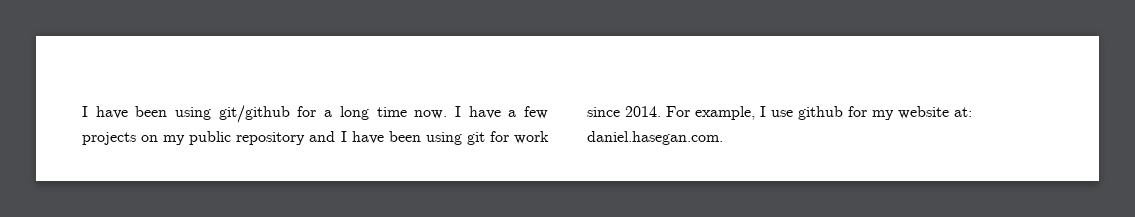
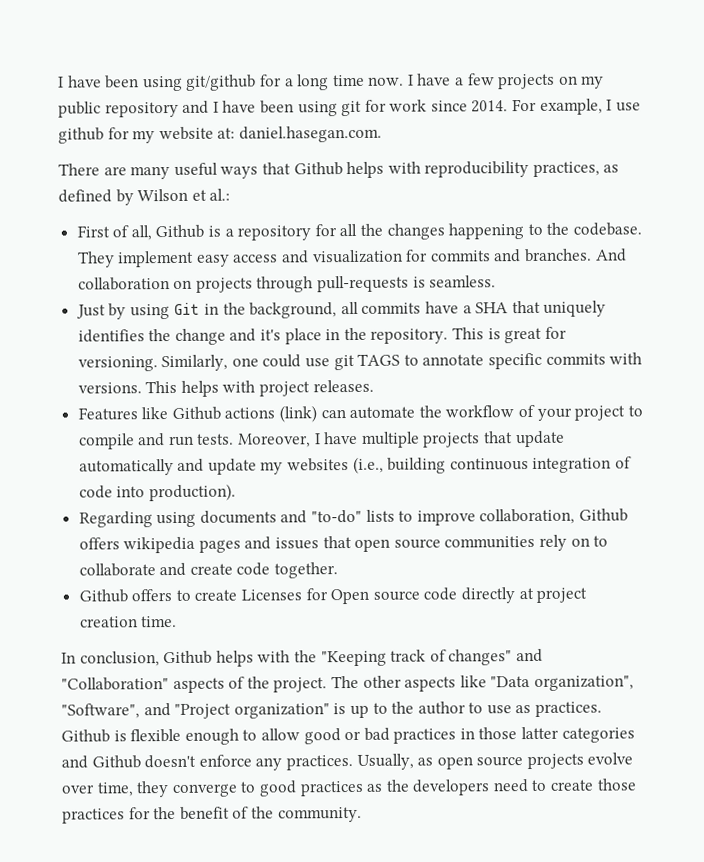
+ There are many useful ways that Github helps with reproducibility practices, as defined by Wilson et al.:
+ First of all, Github is a repository for all the changes happening to the codebase. They implement easy access and visualization for commits and branches. And collaboration on projects through pull-requests is seamless.
+ Just by using Git in the background, all commits have a SHA that uniquely identifies the change and it's place in the repository. This is great for versioning. Similarly, one could use git TAGS to annotate specific commits with versions. This helps with project releases.
+ Features like Github actions (link) can automate the workflow of your project to compile and run tests. Moreover, I have multiple projects that update automatically and update my websites (i.e., building continuous integration of code into production).
+ Regarding using documents and "to-do" lists to improve collaboration, Github offers wikipedia pages and issues that open source communities rely on to collaborate and create code together.
+ Github offers to create Licenses for Open source code directly at project creation time.
+ In conclusion, Github helps with the "Keeping track of changes" and "Collaboration" aspects of the project. The other aspects like "Data organization", "Software", and "Project organization" is up to the author to use as practices. Github is flexible enough to allow good or bad practices in those latter categories and Github doesn't enforce any practices. Usually, as open source projects evolve over time, they converge to good practices as the developers need to create those practices for the benefit of the community.

